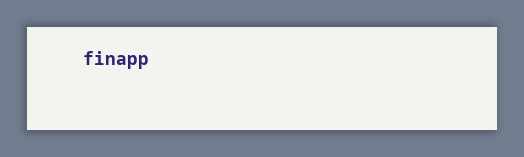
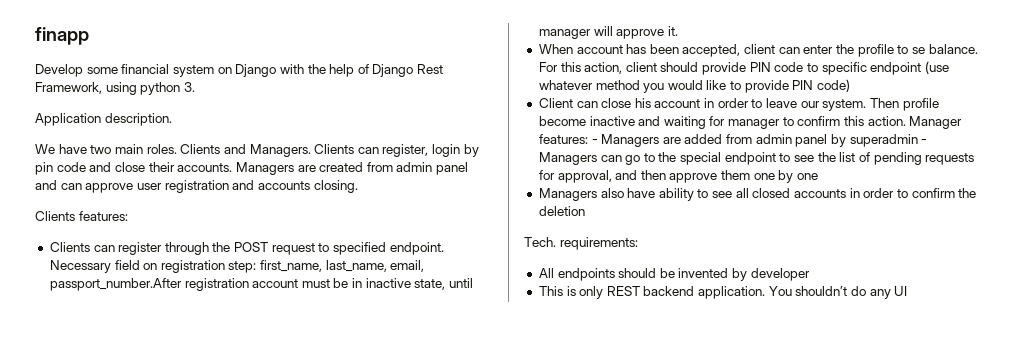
+ Develop some financial system on Django with the help of Django Rest Framework, using python 3.
+ Application description.
+ We have two main roles. Clients and Managers. Clients can register, login by pin code and close their accounts. Managers are created from admin panel and can approve user registration and accounts closing.
+ Clients features:
+ Clients can register through the POST request to specified endpoint. Necessary field on registration step: first_name, last_name, email, passport_number.After registration account must be in inactive state, until manager will approve it.
+ When account has been accepted, client can enter the profile to se balance. For this action, client should provide PIN code to specific endpoint (use whatever method you would like to provide PIN code)
+ Client can close his account in order to leave our system. Then profile become inactive and waiting for manager to confirm this action. Manager features: - Managers are added from admin panel by superadmin - Managers can go to the special endpoint to see the list of pending requests for approval, and then approve them one by one
+ Managers also have ability to see all closed accounts in order to confirm the deletion
+ Tech. requirements:
+ All endpoints should be invented by developer
+ This is only REST backend application. You shouldn’t do any UI

